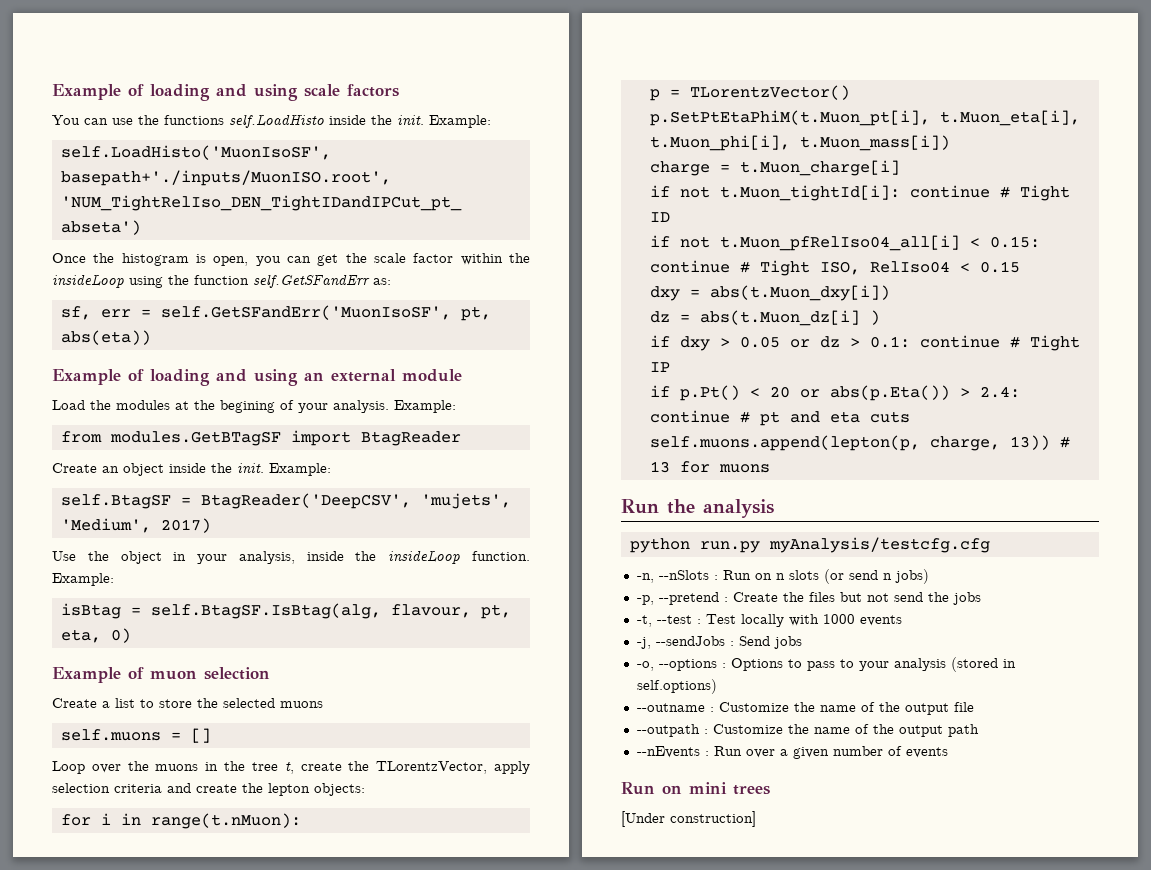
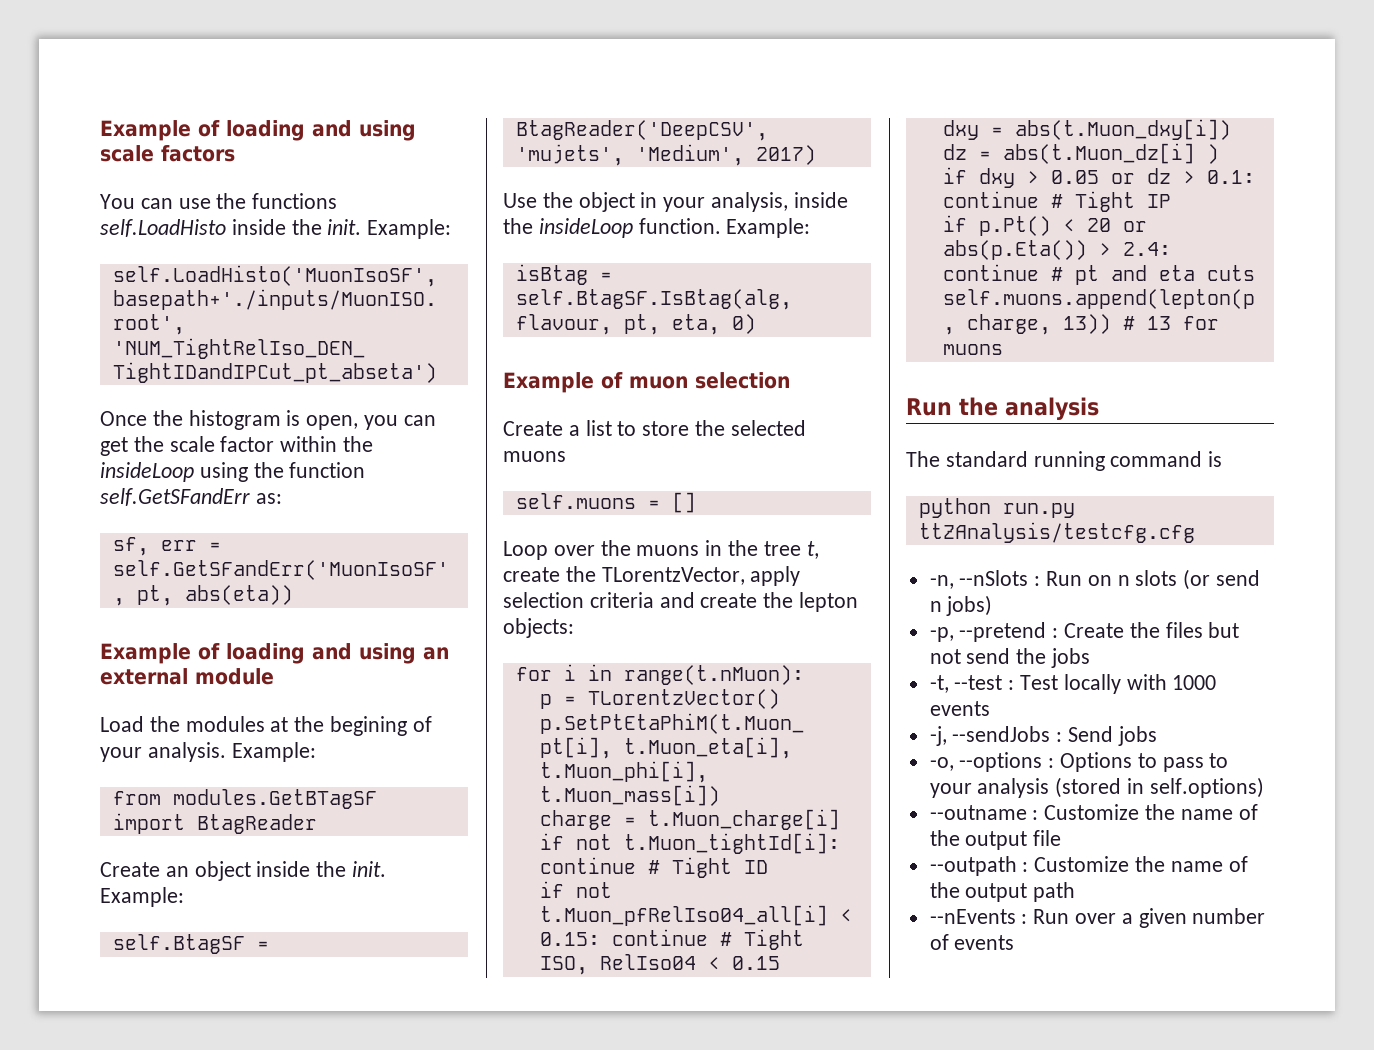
+ The standard running command is
- python run.py myAnalysis/testcfg.cfg
+ python run.py ttZAnalysis/testcfg.cfg
- Run on mini trees
- [Under construction]

